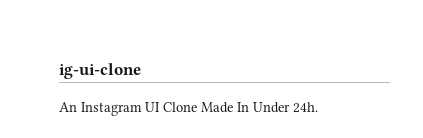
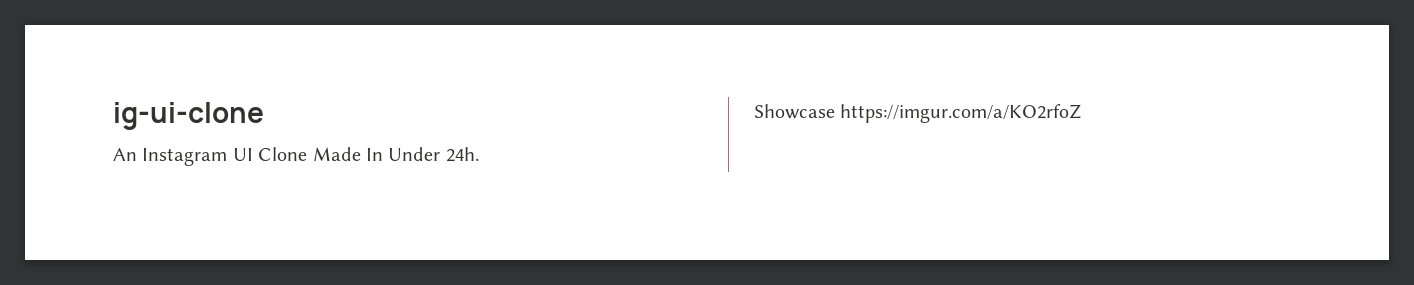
+ Showcase https://imgur.com/a/KO2rfoZ

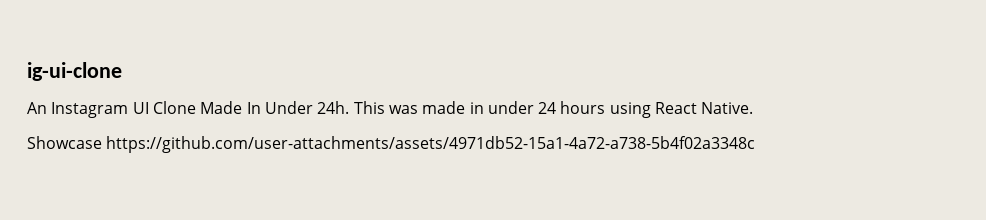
+ This was made in under 24 hours using React Native.
- Showcase https://imgur.com/a/KO2rfoZ
+ Showcase https://github.com/user-attachments/assets/4971db52-15a1-4a72-a738-5b4f02a3348c

